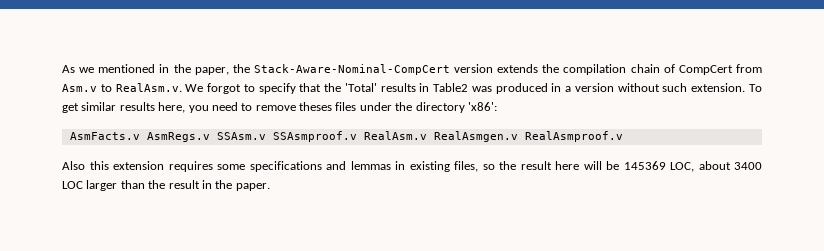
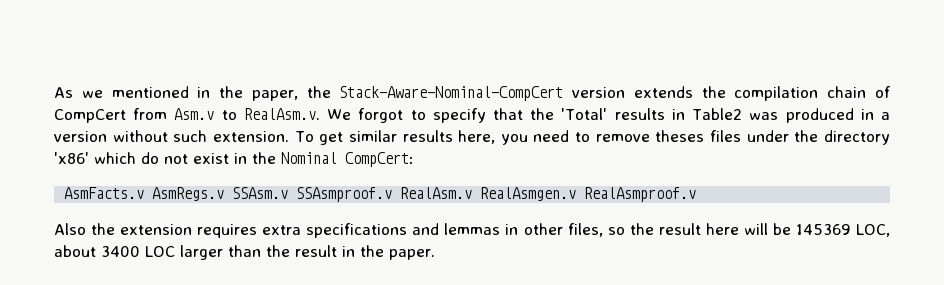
- To get similar results here, you need to remove theses files under the directory 'x86':
+ To get similar results here, you need to remove theses files under the directory 'x86' which do not exist in the Nominal CompCert:
- Also this extension requires some specifications and lemmas in existing files, so the result here will be 145369 LOC, about 3400 LOC larger than the result in the paper.
+ Also the extension requires extra specifications and lemmas in other files, so the result here will be 145369 LOC, about 3400 LOC larger than the result in the paper.

